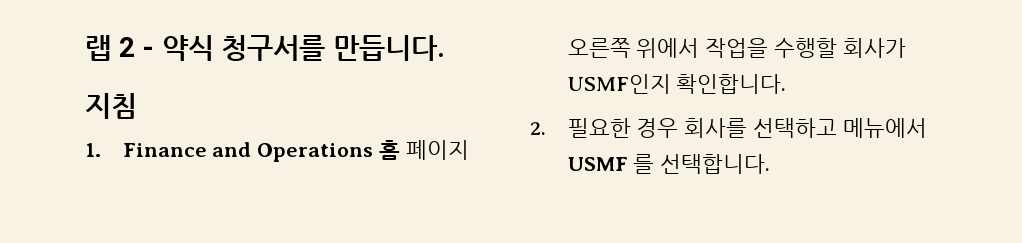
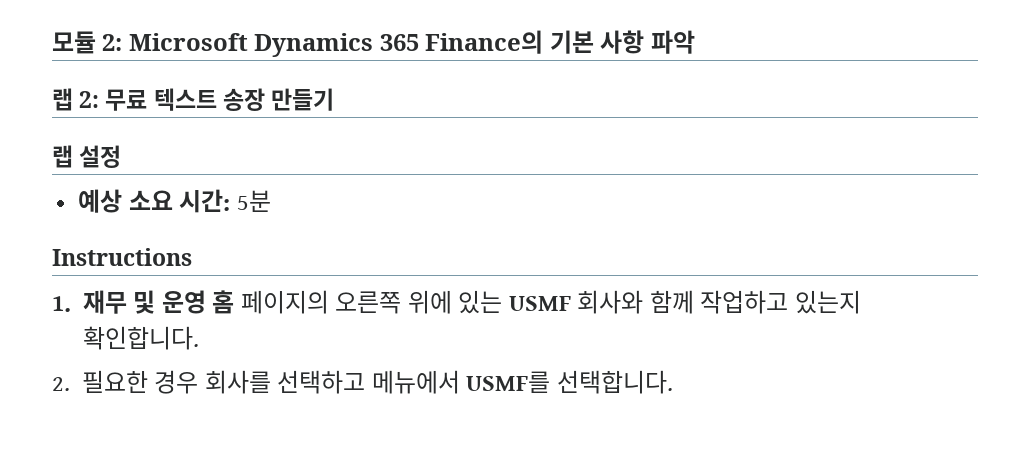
- 랩 2 - 약식 청구서를 만듭니다.
- 지침
- 1. Finance and Operations 홈 페이지 오른쪽 위에서 작업을 수행할 회사가 USMF인지 확인합니다.
+ 모듈 2: Microsoft Dynamics 365 Finance의 기본 사항 파악
+ 랩 2: 무료 텍스트 송장 만들기
+ 랩 설정
+ 예상 소요 시간: 5분
+ Instructions
+ 1. 재무 및 운영 홈 페이지의 오른쪽 위에 있는 USMF 회사와 함께 작업하고 있는지 확인합니다.
- 2. 필요한 경우 회사를 선택하고 메뉴에서 USMF 를 선택합니다.
+ 2. 필요한 경우 회사를 선택하고 메뉴에서 USMF를 선택합니다.

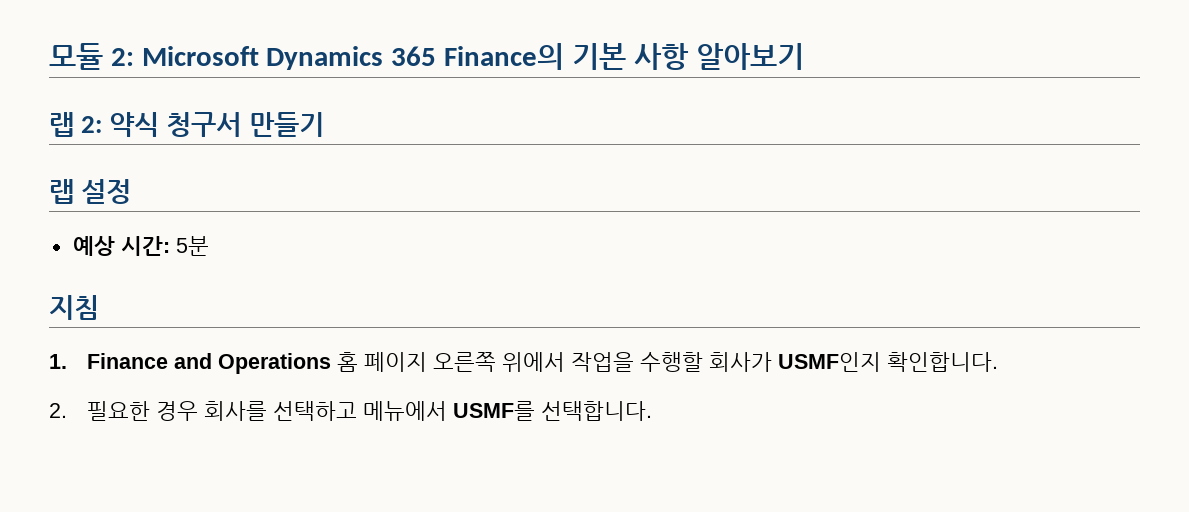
- 모듈 2: Microsoft Dynamics 365 Finance의 기본 사항 파악
+ 모듈 2: Microsoft Dynamics 365 Finance의 기본 사항 알아보기
- 랩 2: 무료 텍스트 송장 만들기
+ 랩 2: 약식 청구서 만들기
- 예상 소요 시간: 5분
+ 예상 시간: 5분
- Instructions
+ 지침
- 1. 재무 및 운영 홈 페이지의 오른쪽 위에 있는 USMF 회사와 함께 작업하고 있는지 확인합니다.
+ 1. Finance and Operations 홈 페이지 오른쪽 위에서 작업을 수행할 회사가 USMF인지 확인합니다.

